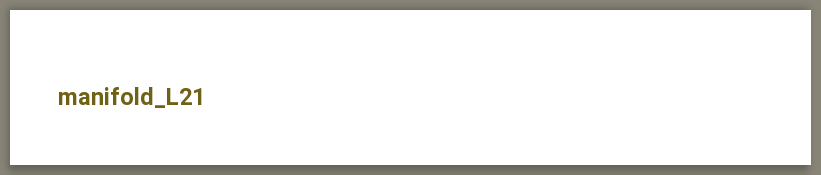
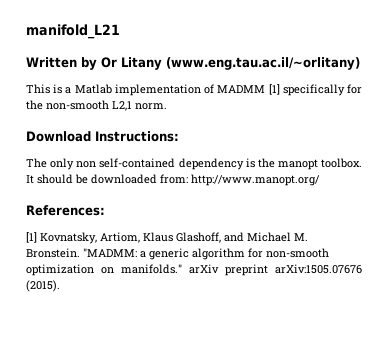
+ Written by Or Litany (www.eng.tau.ac.il/~orlitany)
+ This is a Matlab implementation of MADMM [1] specifically for the non-smooth L2,1 norm.
+ Download Instructions:
+ The only non self-contained dependency is the manopt toolbox. It should be downloaded from: http://www.manopt.org/
+ References:
+ [1] Kovnatsky, Artiom, Klaus Glashoff, and Michael M. Bronstein. "MADMM: a generic algorithm for non-smooth optimization on manifolds." arXiv preprint arXiv:1505.07676 (2015).

